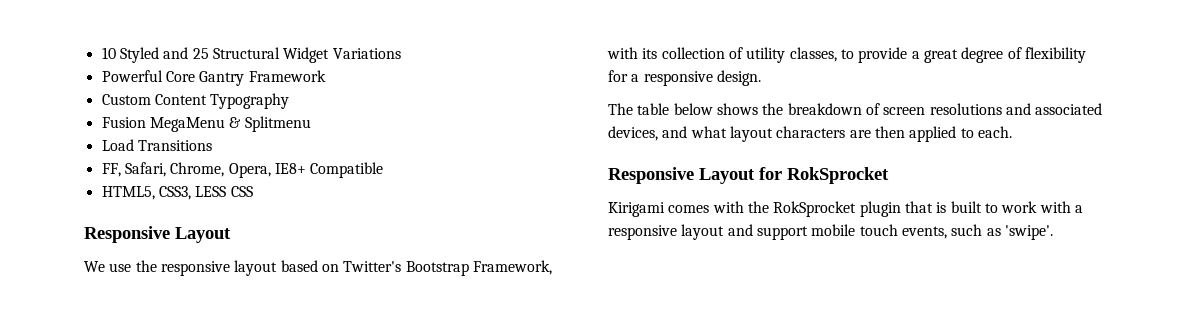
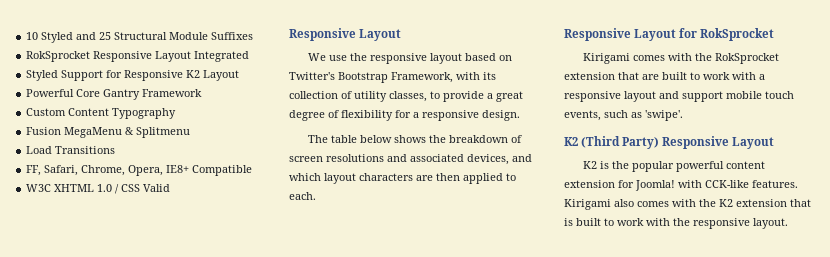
- 10 Styled and 25 Structural Widget Variations
+ 10 Styled and 25 Structural Module Suffixes
+ RokSprocket Responsive Layout Integrated
+ Styled Support for Responsive K2 Layout
- HTML5, CSS3, LESS CSS
+ W3C XHTML 1.0 / CSS Valid
- The table below shows the breakdown of screen resolutions and associated devices, and what layout characters are then applied to each.
+ The table below shows the breakdown of screen resolutions and associated devices, and which layout characters are then applied to each.
- Kirigami comes with the RokSprocket plugin that is built to work with a responsive layout and support mobile touch events, such as 'swipe'.
+ Kirigami comes with the RokSprocket extension that are built to work with a responsive layout and support mobile touch events, such as 'swipe'.
+ K2 (Third Party) Responsive Layout
+ K2 is the popular powerful content extension for Joomla! with CCK-like features. Kirigami also comes with the K2 extension that is built to work with the responsive layout.

